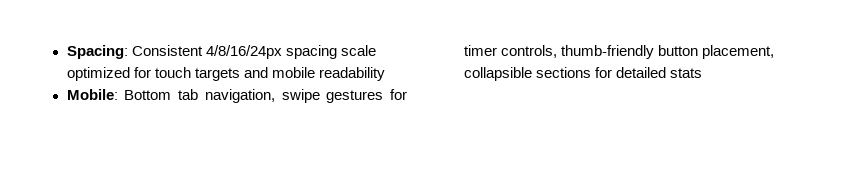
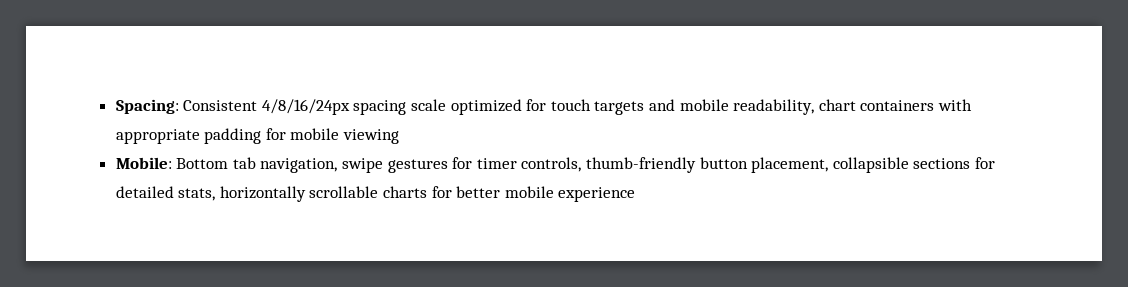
- Spacing: Consistent 4/8/16/24px spacing scale optimized for touch targets and mobile readability
+ Spacing: Consistent 4/8/16/24px spacing scale optimized for touch targets and mobile readability, chart containers with appropriate padding for mobile viewing
- Mobile: Bottom tab navigation, swipe gestures for timer controls, thumb-friendly button placement, collapsible sections for detailed stats
+ Mobile: Bottom tab navigation, swipe gestures for timer controls, thumb-friendly button placement, collapsible sections for detailed stats, horizontally scrollable charts for better mobile experience

